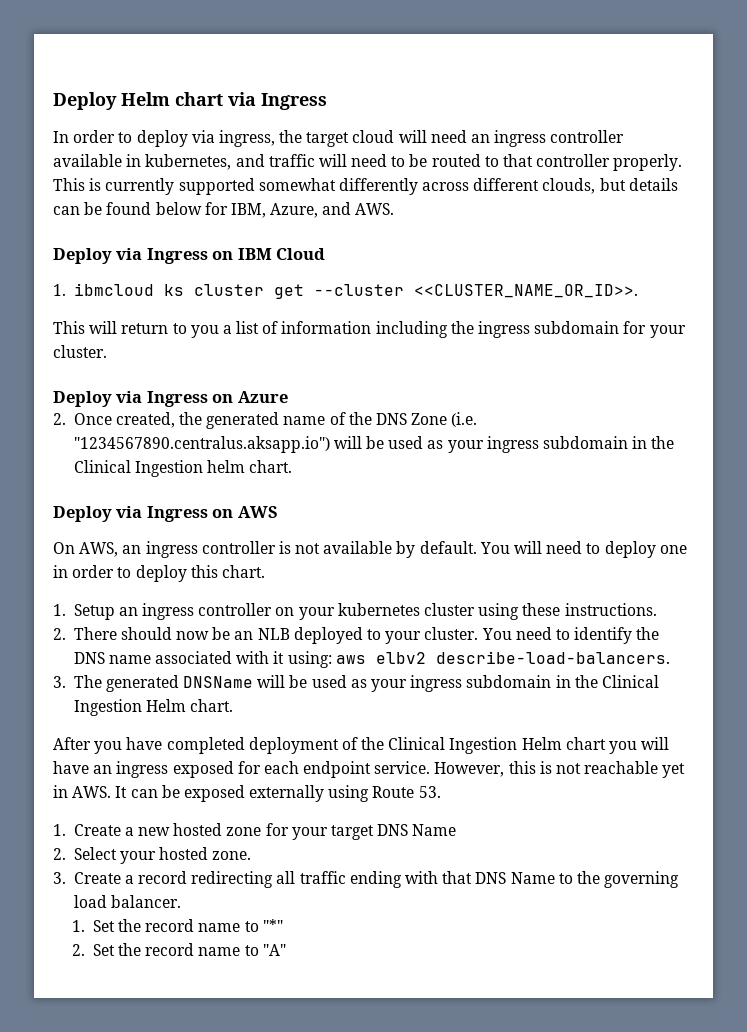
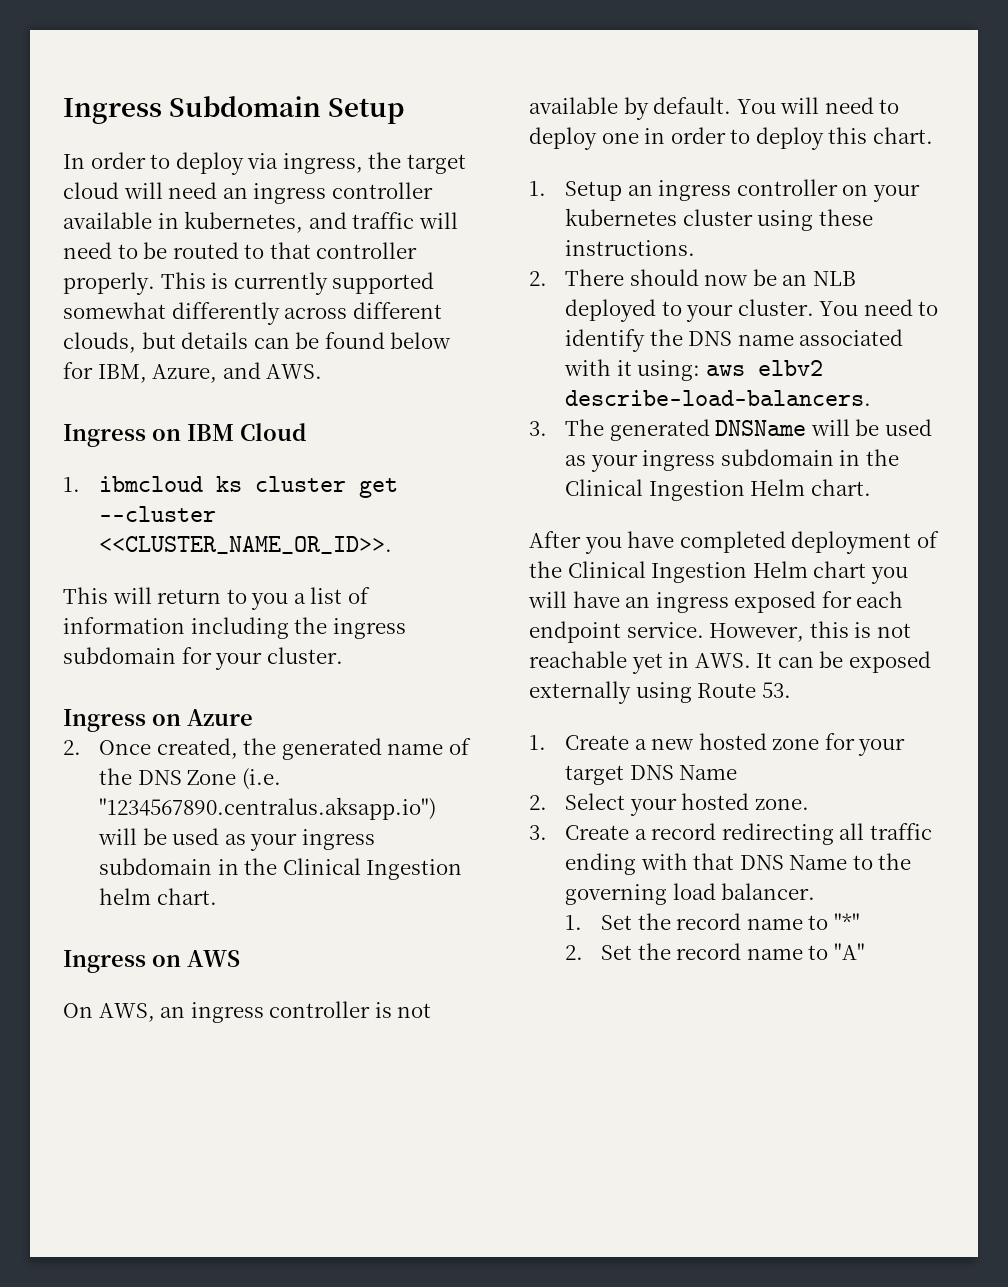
- Deploy Helm chart via Ingress
+ Ingress Subdomain Setup
- Deploy via Ingress on IBM Cloud
+ Ingress on IBM Cloud
- Deploy via Ingress on Azure
+ Ingress on Azure
- Deploy via Ingress on AWS
+ Ingress on AWS

